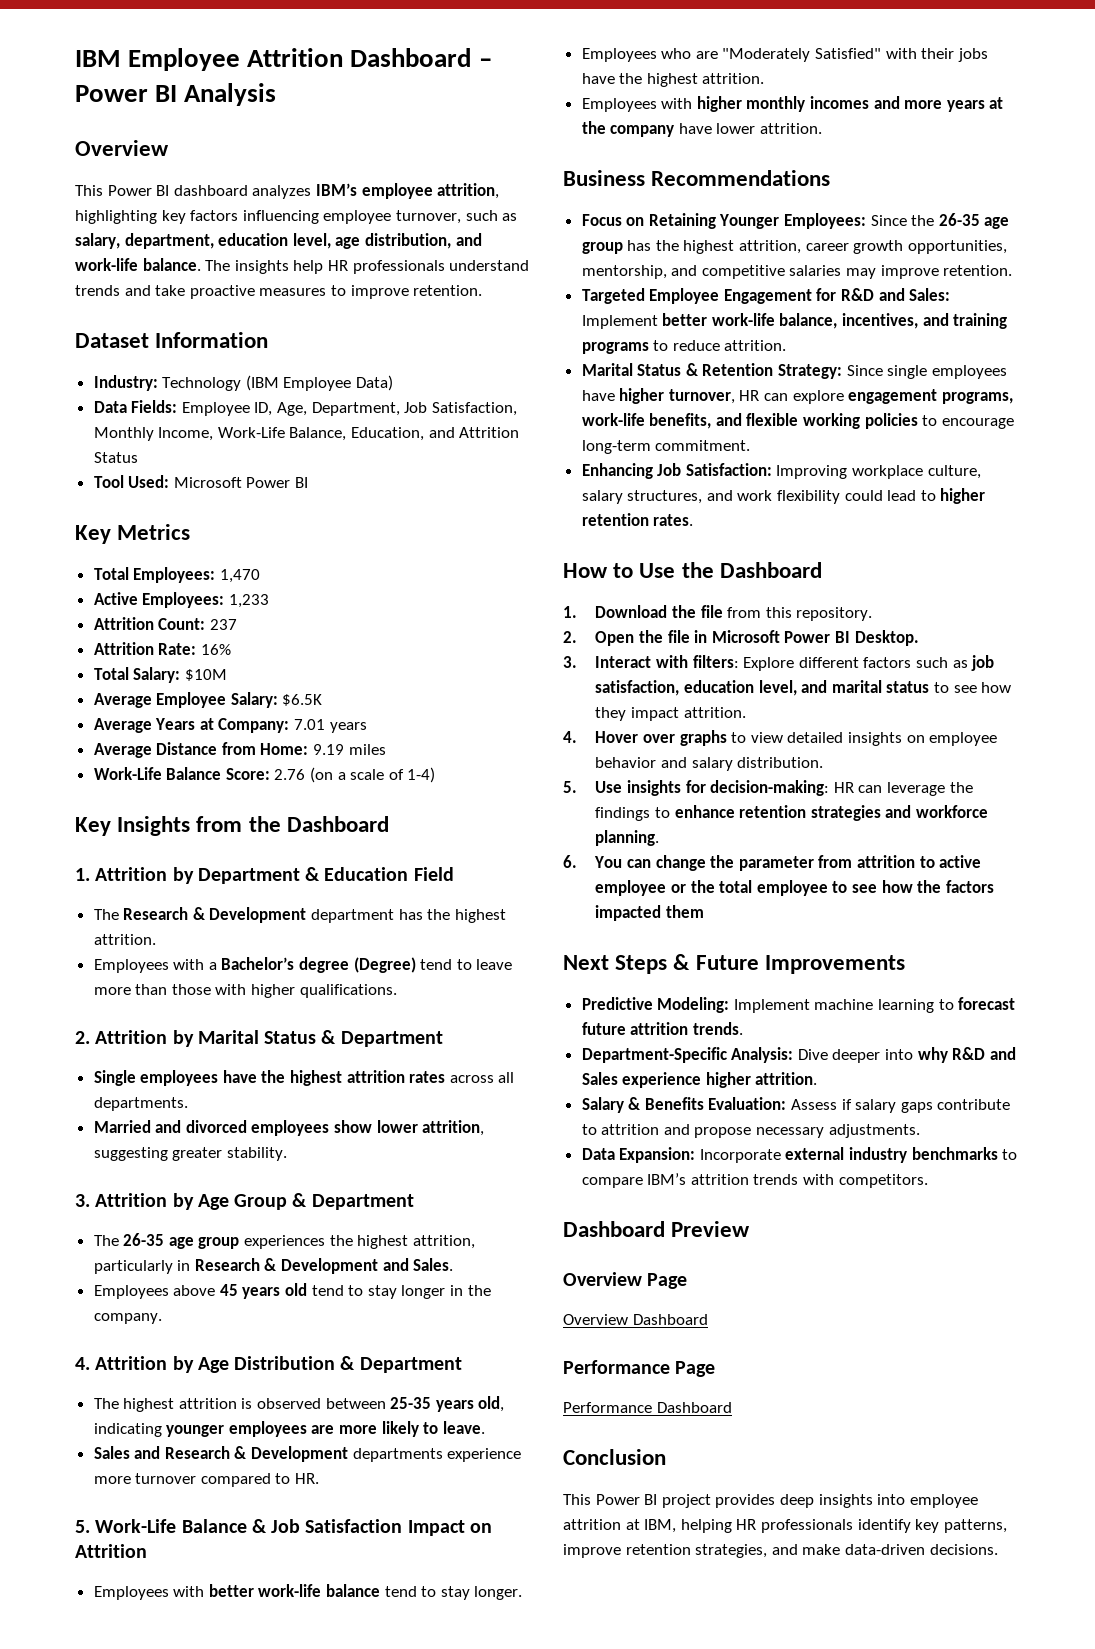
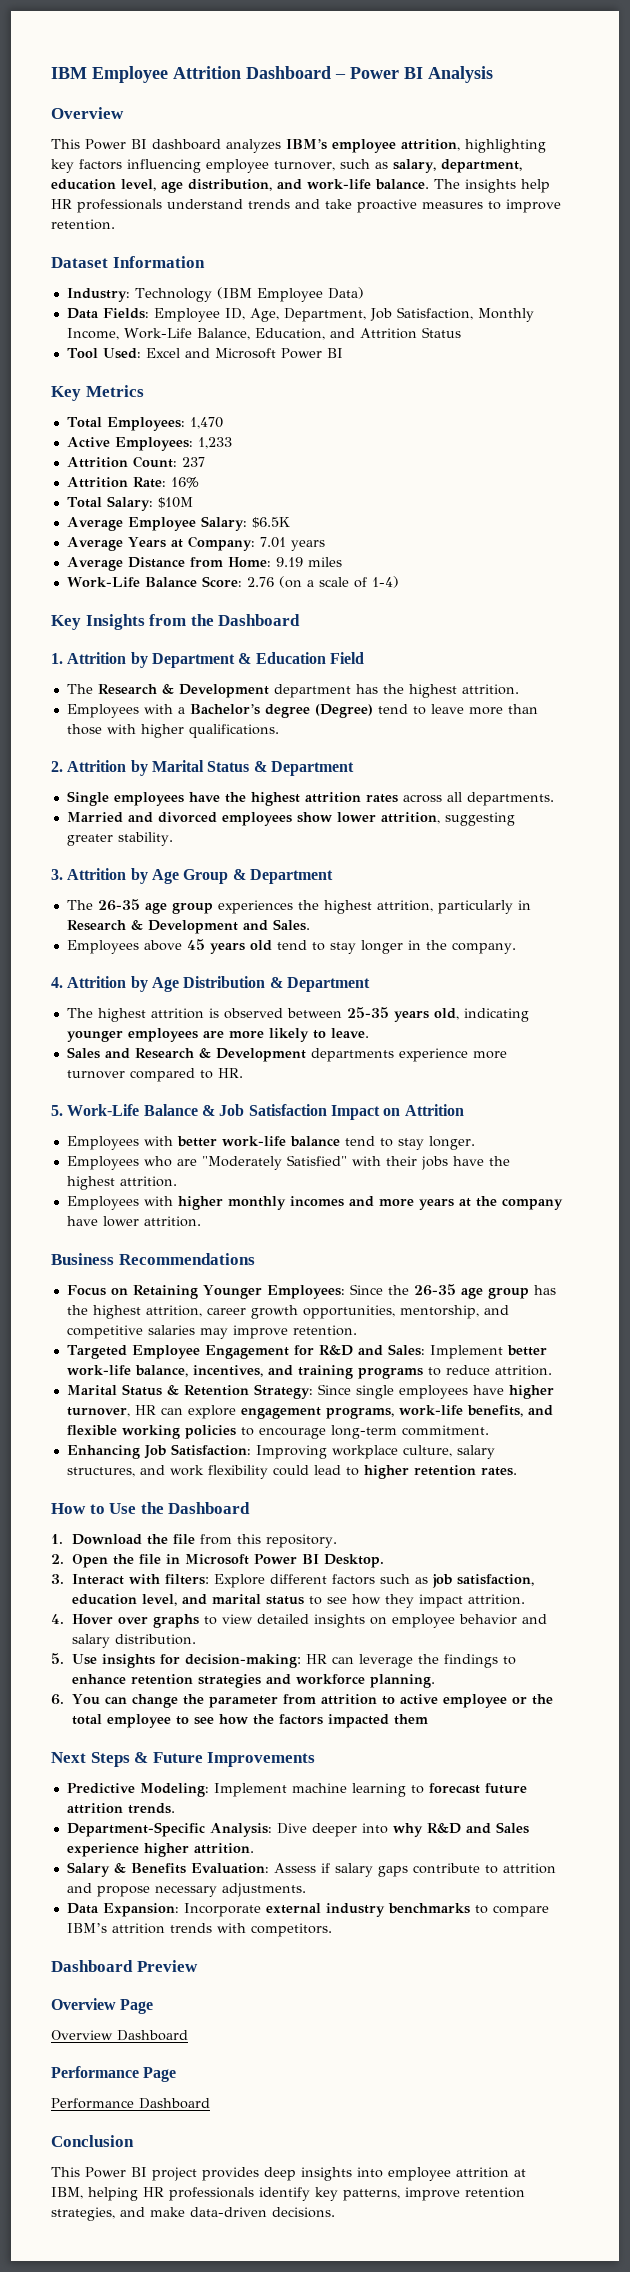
- Tool Used: Microsoft Power BI
+ Tool Used: Excel and Microsoft Power BI

